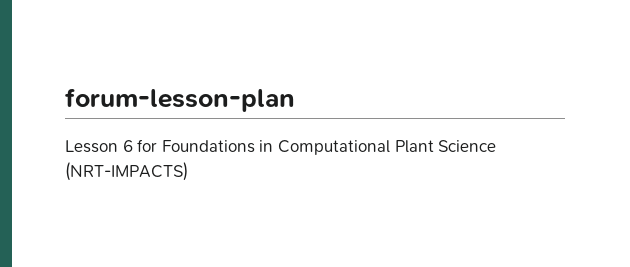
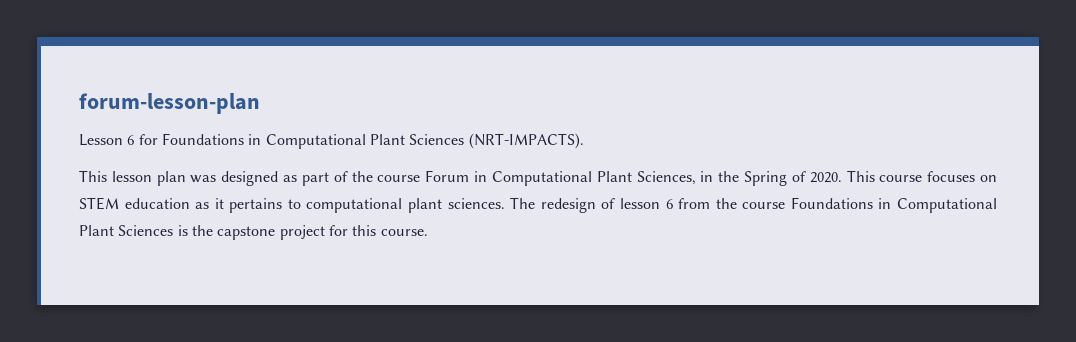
- Lesson 6 for Foundations in Computational Plant Science (NRT-IMPACTS)
+ Lesson 6 for Foundations in Computational Plant Sciences (NRT-IMPACTS).
+ This lesson plan was designed as part of the course Forum in Computational Plant Sciences, in the Spring of 2020. This course focuses on STEM education as it pertains to computational plant sciences. The redesign of lesson 6 from the course Foundations in Computational Plant Sciences is the capstone project for this course.

